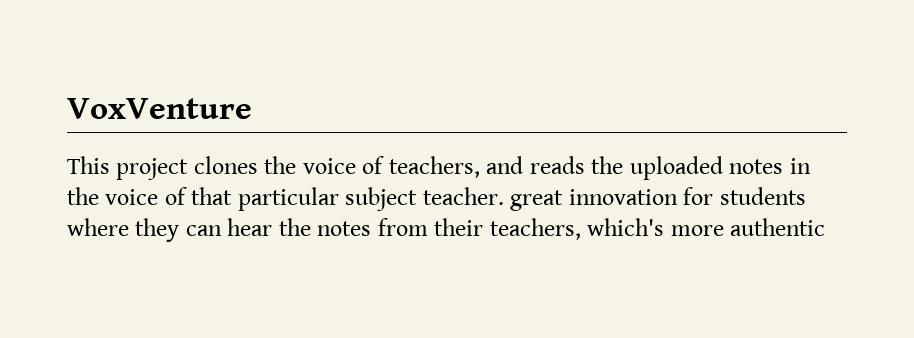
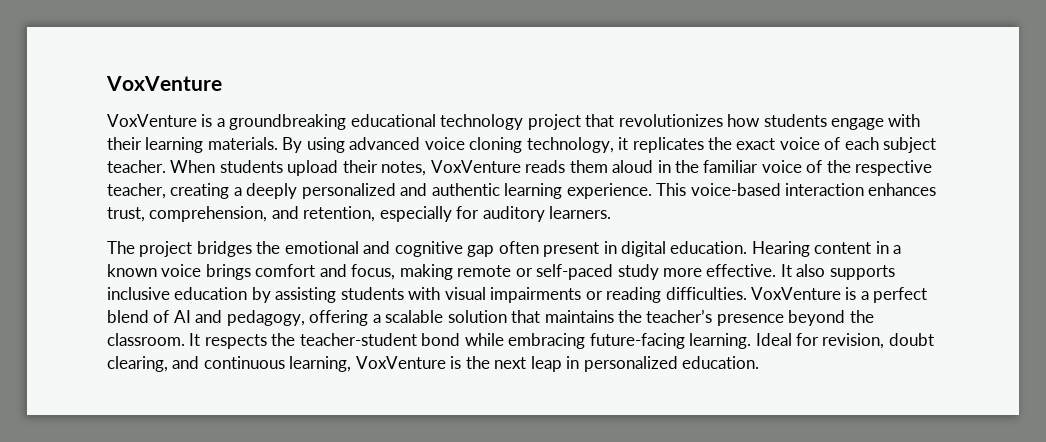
- This project clones the voice of teachers, and reads the uploaded notes in the voice of that particular subject teacher. great innovation for students where they can hear the notes from their teachers, which's more authentic
+ VoxVenture is a groundbreaking educational technology project that revolutionizes how students engage with their learning materials. By using advanced voice cloning technology, it replicates the exact voice of each subject teacher. When students upload their notes, VoxVenture reads them aloud in the familiar voice of the respective teacher, creating a deeply personalized and authentic learning experience. This voice-based interaction enhances trust, comprehension, and retention, especially for auditory learners.
+ The project bridges the emotional and cognitive gap often present in digital education. Hearing content in a known voice brings comfort and focus, making remote or self-paced study more effective. It also supports inclusive education by assisting students with visual impairments or reading difficulties. VoxVenture is a perfect blend of AI and pedagogy, offering a scalable solution that maintains the teacher’s presence beyond the classroom. It respects the teacher-student bond while embracing future-facing learning. Ideal for revision, doubt clearing, and continuous learning, VoxVenture is the next leap in personalized education.

